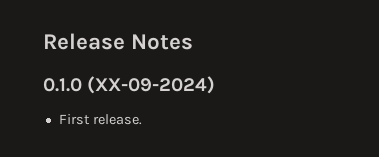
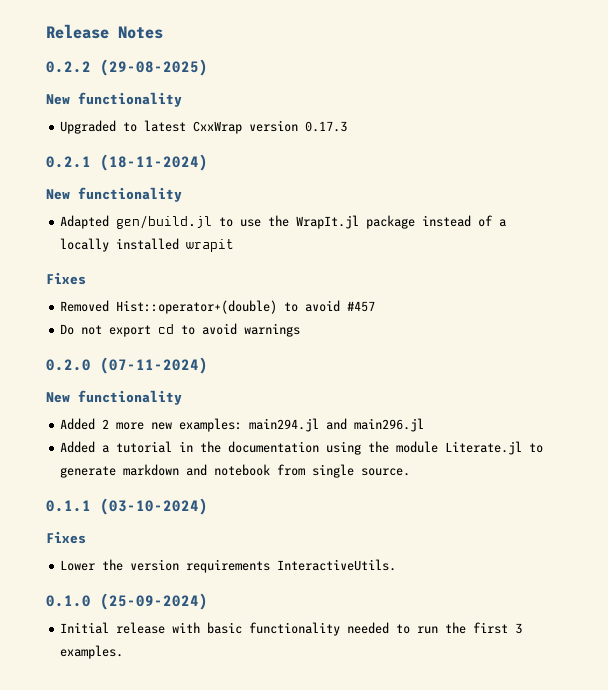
- 0.1.0 (XX-09-2024)
- First release.
+ 0.2.2 (29-08-2025)
+ New functionality
+ Upgraded to latest CxxWrap version 0.17.3
+ 0.2.1 (18-11-2024)
+ New functionality
+ Adapted gen/build.jl to use the WrapIt.jl package instead of a locally installed wrapit
+ Fixes
+ Removed Hist::operator+(double) to avoid #457
+ Do not export cd to avoid warnings
+ 0.2.0 (07-11-2024)
+ New functionality
+ Added 2 more new examples: main294.jl and main296.jl
+ Added a tutorial in the documentation using the module Literate.jl to generate markdown and notebook from single source.
+ 0.1.1 (03-10-2024)
+ Fixes
+ Lower the version requirements InteractiveUtils.
+ 0.1.0 (25-09-2024)
+ Initial release with basic functionality needed to run the first 3 examples.

